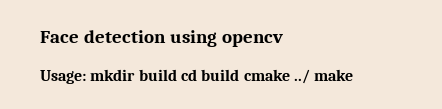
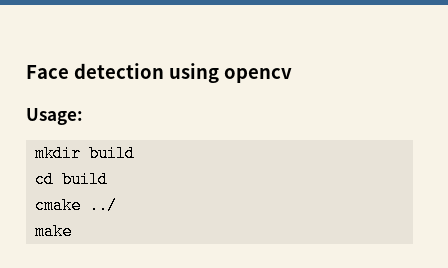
- Usage: mkdir build cd build cmake ../ make
+ Usage:
+ mkdir build
+ cd build
+ cmake ../
+ make

